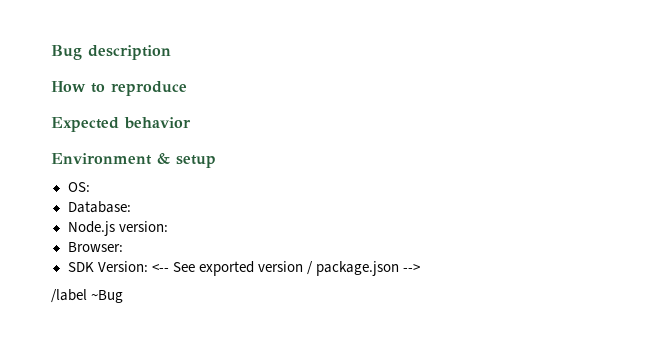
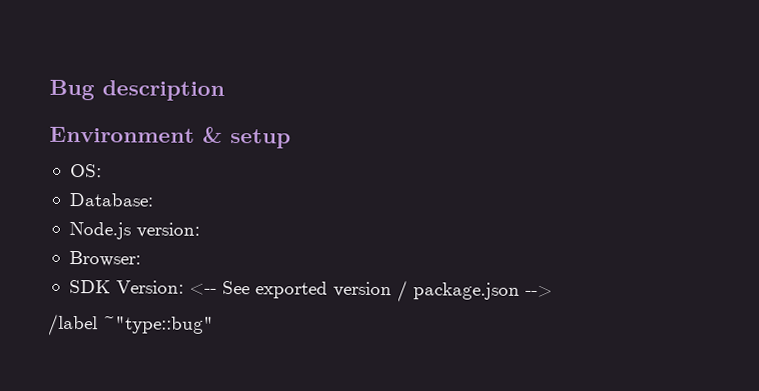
- How to reproduce
- Expected behavior
- /label ~Bug
+ /label ~"type::bug"

